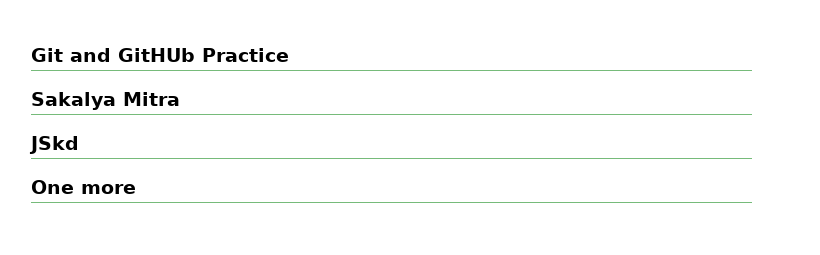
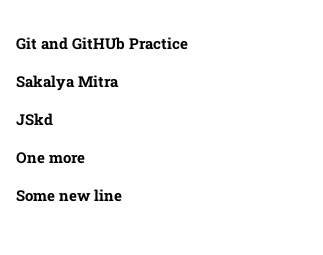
+ Some new line

